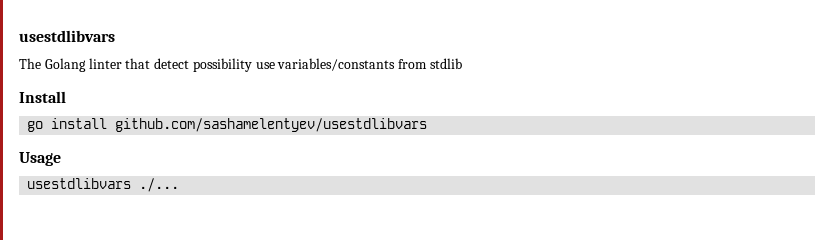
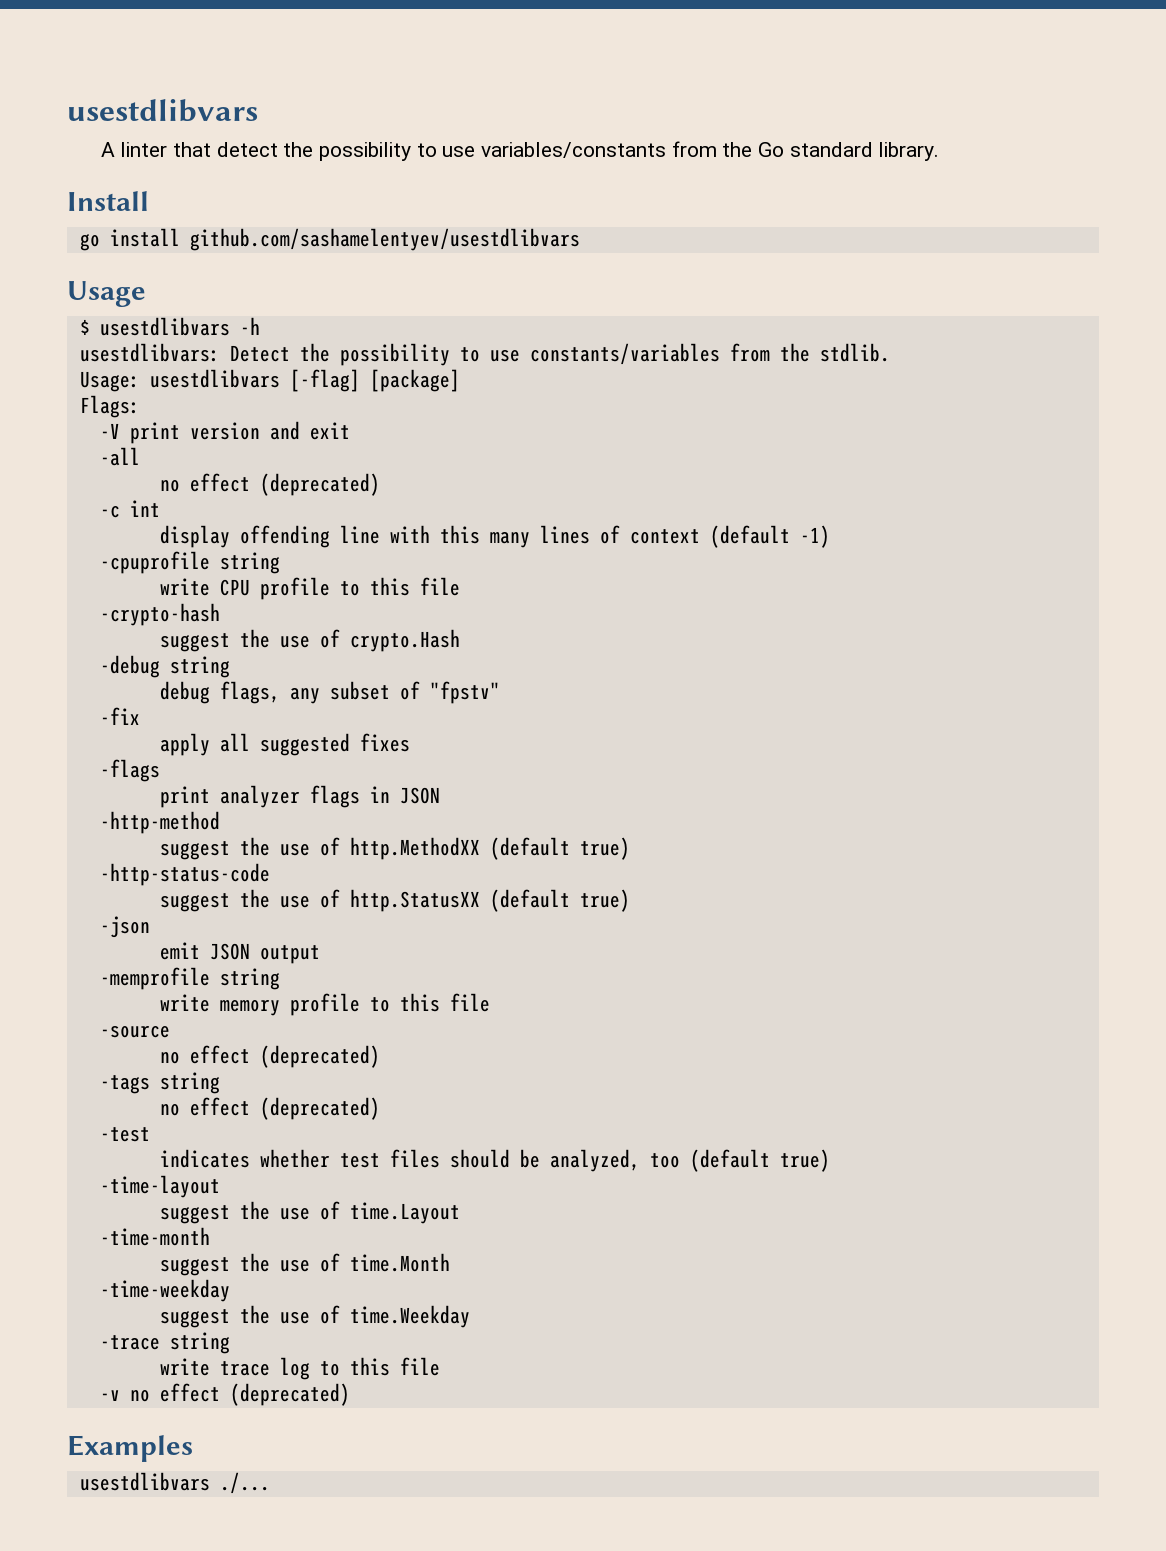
- The Golang linter that detect possibility use variables/constants from stdlib
+ A linter that detect the possibility to use variables/constants from the Go standard library.
+ $ usestdlibvars -h
+ usestdlibvars: Detect the possibility to use constants/variables from the stdlib.
+ Usage: usestdlibvars [-flag] [package]
+ Flags:
+ -V print version and exit
+ -all
+ no effect (deprecated)
+ -c int
+ display offending line with this many lines of context (default -1)
+ -cpuprofile string
+ write CPU profile to this file
+ -crypto-hash
+ suggest the use of crypto.Hash
+ -debug string
+ debug flags, any subset of "fpstv"
+ -fix
+ apply all suggested fixes
+ -flags
+ print analyzer flags in JSON
+ -http-method
+ suggest the use of http.MethodXX (default true)
+ -http-status-code
+ suggest the use of http.StatusXX (default true)
+ -json
+ emit JSON output
+ -memprofile string
+ write memory profile to this file
+ -source
+ no effect (deprecated)
+ -tags string
+ no effect (deprecated)
+ -test
+ indicates whether test files should be analyzed, too (default true)
+ -time-layout
+ suggest the use of time.Layout
+ -time-month
+ suggest the use of time.Month
+ -time-weekday
+ suggest the use of time.Weekday
+ -trace string
+ write trace log to this file
+ -v no effect (deprecated)
+ Examples

